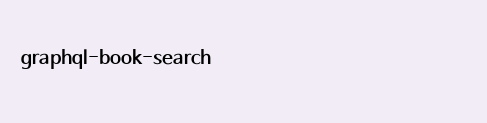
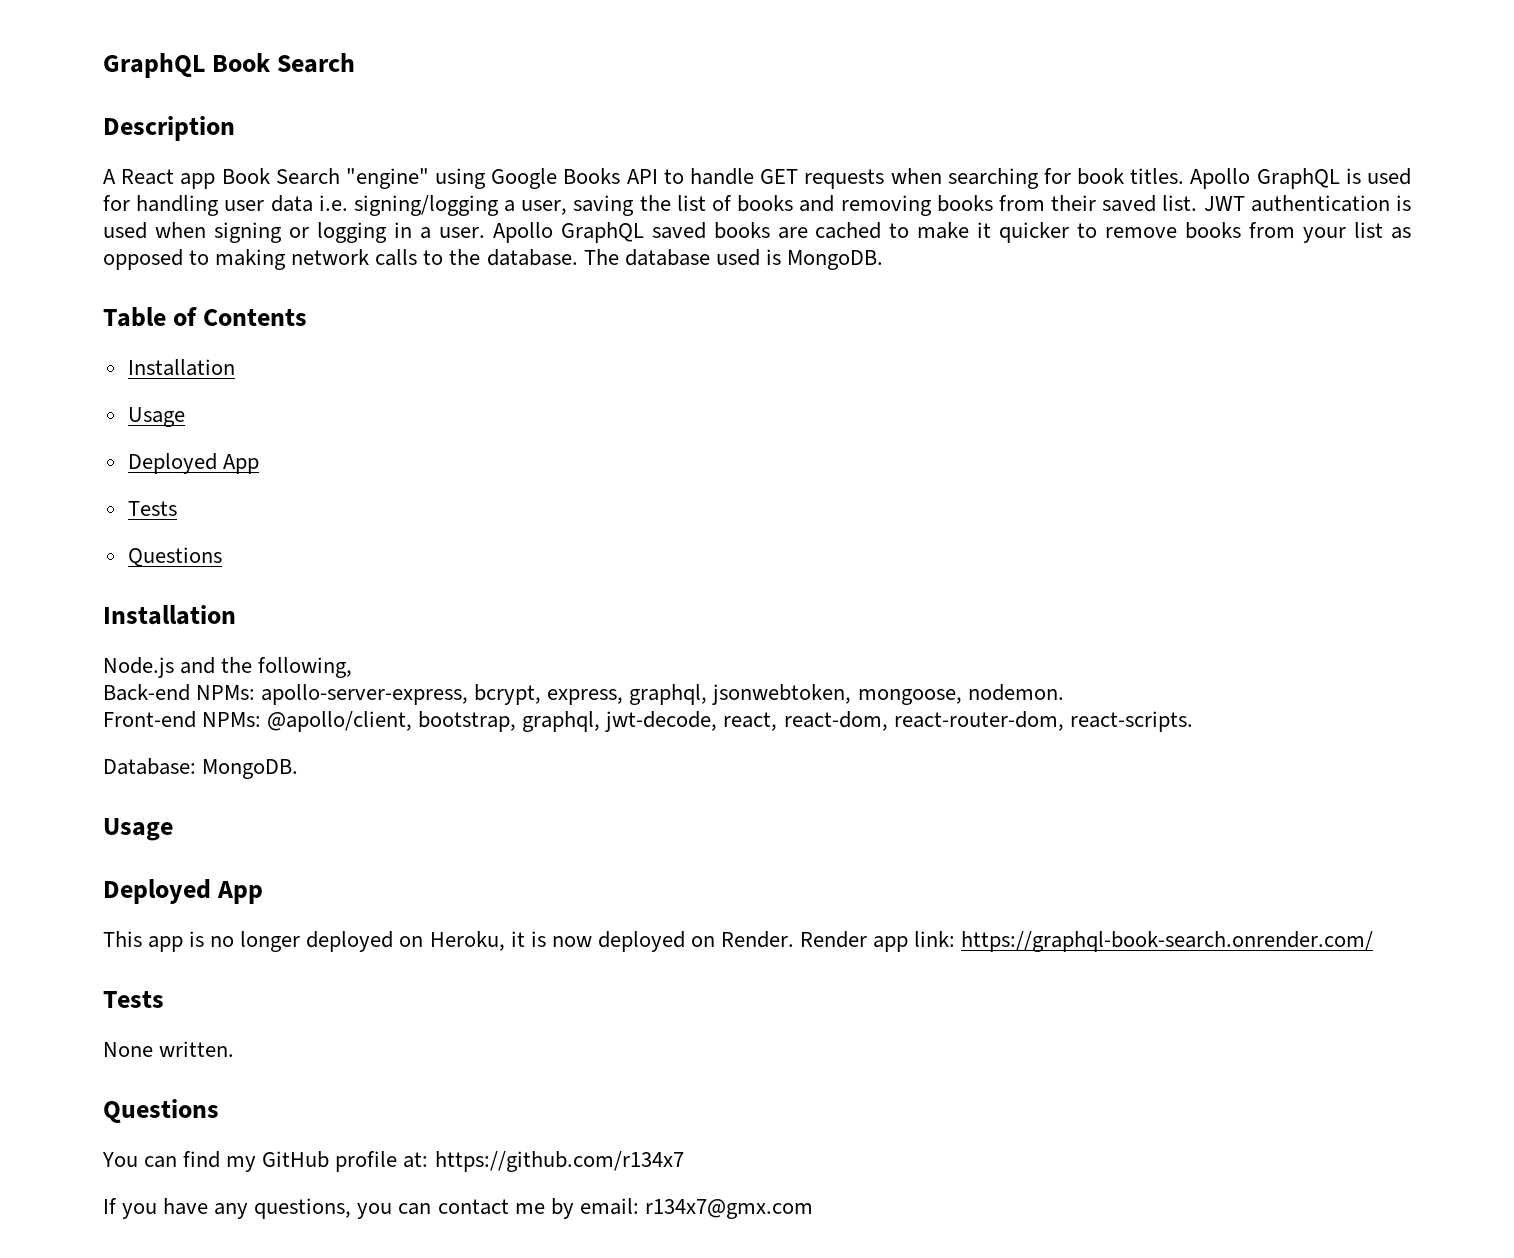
- graphql-book-search
+ GraphQL Book Search
+ Description
+ A React app Book Search "engine" using Google Books API to handle GET requests when searching for book titles. Apollo GraphQL is used for handling user data i.e. signing/logging a user, saving the list of books and removing books from their saved list. JWT authentication is used when signing or logging in a user. Apollo GraphQL saved books are cached to make it quicker to remove books from your list as opposed to making network calls to the database. The database used is MongoDB.
+ Table of Contents
+ Installation
+ Usage
+ Deployed App
+ Tests
+ Questions
+ Installation
+ Node.js and the following,
+ Back-end NPMs: apollo-server-express, bcrypt, express, graphql, jsonwebtoken, mongoose, nodemon.
+ Front-end NPMs: @apollo/client, bootstrap, graphql, jwt-decode, react, react-dom, react-router-dom, react-scripts.
+ Database: MongoDB.
+ Usage
+ Deployed App
+ This app is no longer deployed on Heroku, it is now deployed on Render. Render app link: https://graphql-book-search.onrender.com/
+ Tests
+ None written.
+ Questions
+ You can find my GitHub profile at: https://github.com/r134x7
+ If you have any questions, you can contact me by email: r134x7@gmx.com

